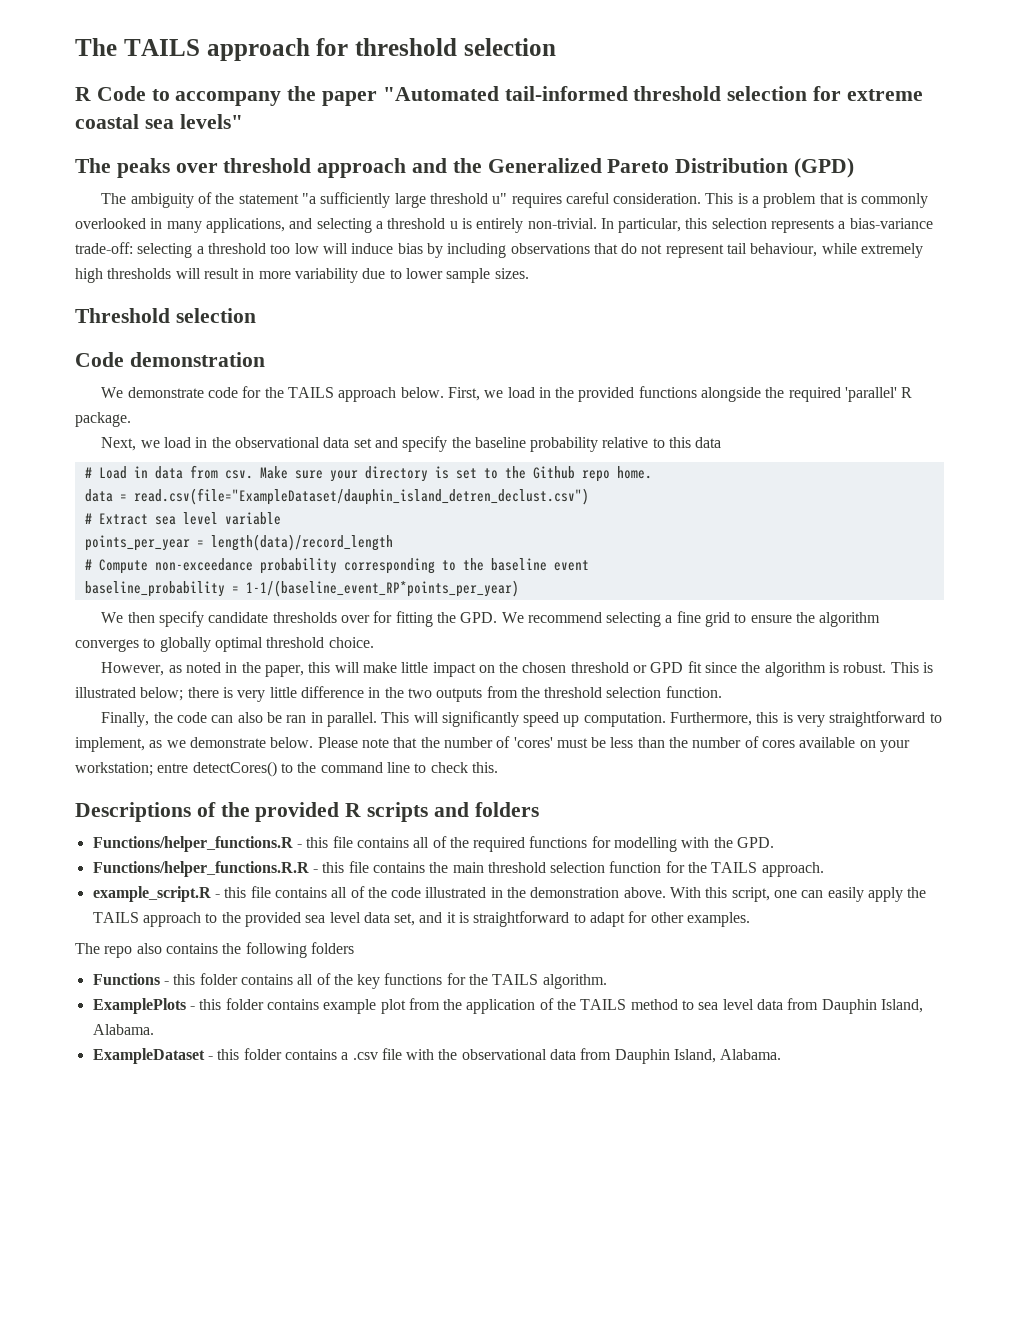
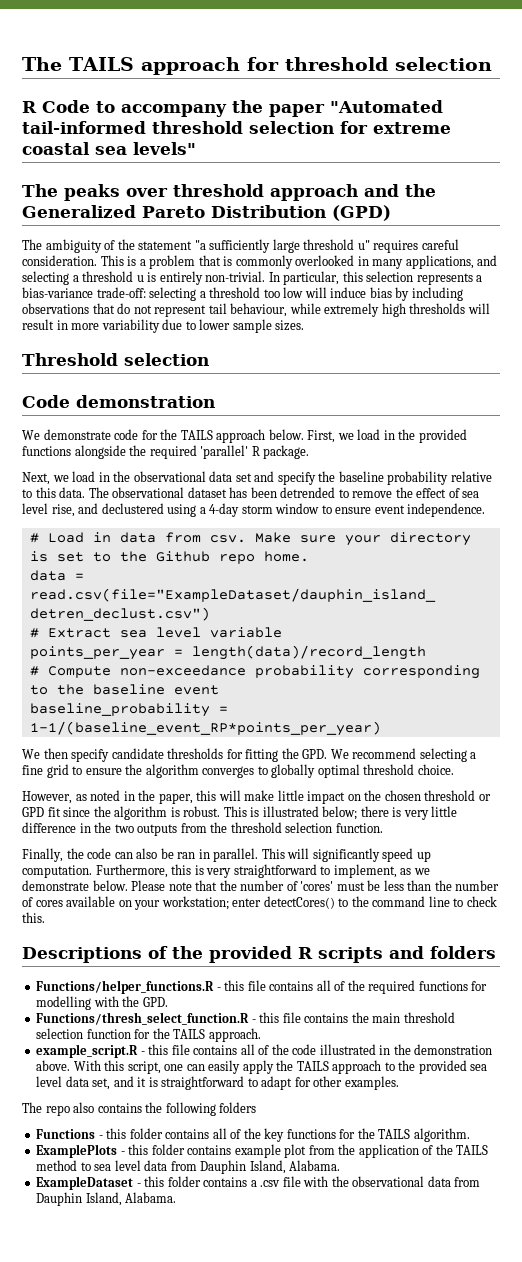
- Next, we load in the observational data set and specify the baseline probability relative to this data
+ Next, we load in the observational data set and specify the baseline probability relative to this data. The observational dataset has been detrended to remove the effect of sea level rise, and declustered using a 4-day storm window to ensure event independence.
- We then specify candidate thresholds over for fitting the GPD. We recommend selecting a fine grid to ensure the algorithm converges to globally optimal threshold choice.
+ We then specify candidate thresholds for fitting the GPD. We recommend selecting a fine grid to ensure the algorithm converges to globally optimal threshold choice.
- Please note that the number of 'cores' must be less than the number of cores available on your workstation; entre detectCores() to the command line to check this.
+ Please note that the number of 'cores' must be less than the number of cores available on your workstation; enter detectCores() to the command line to check this.
- Functions/helper_functions.R.R - this file contains the main threshold selection function for the TAILS approach.
+ Functions/thresh_select_function.R - this file contains the main threshold selection function for the TAILS approach.

